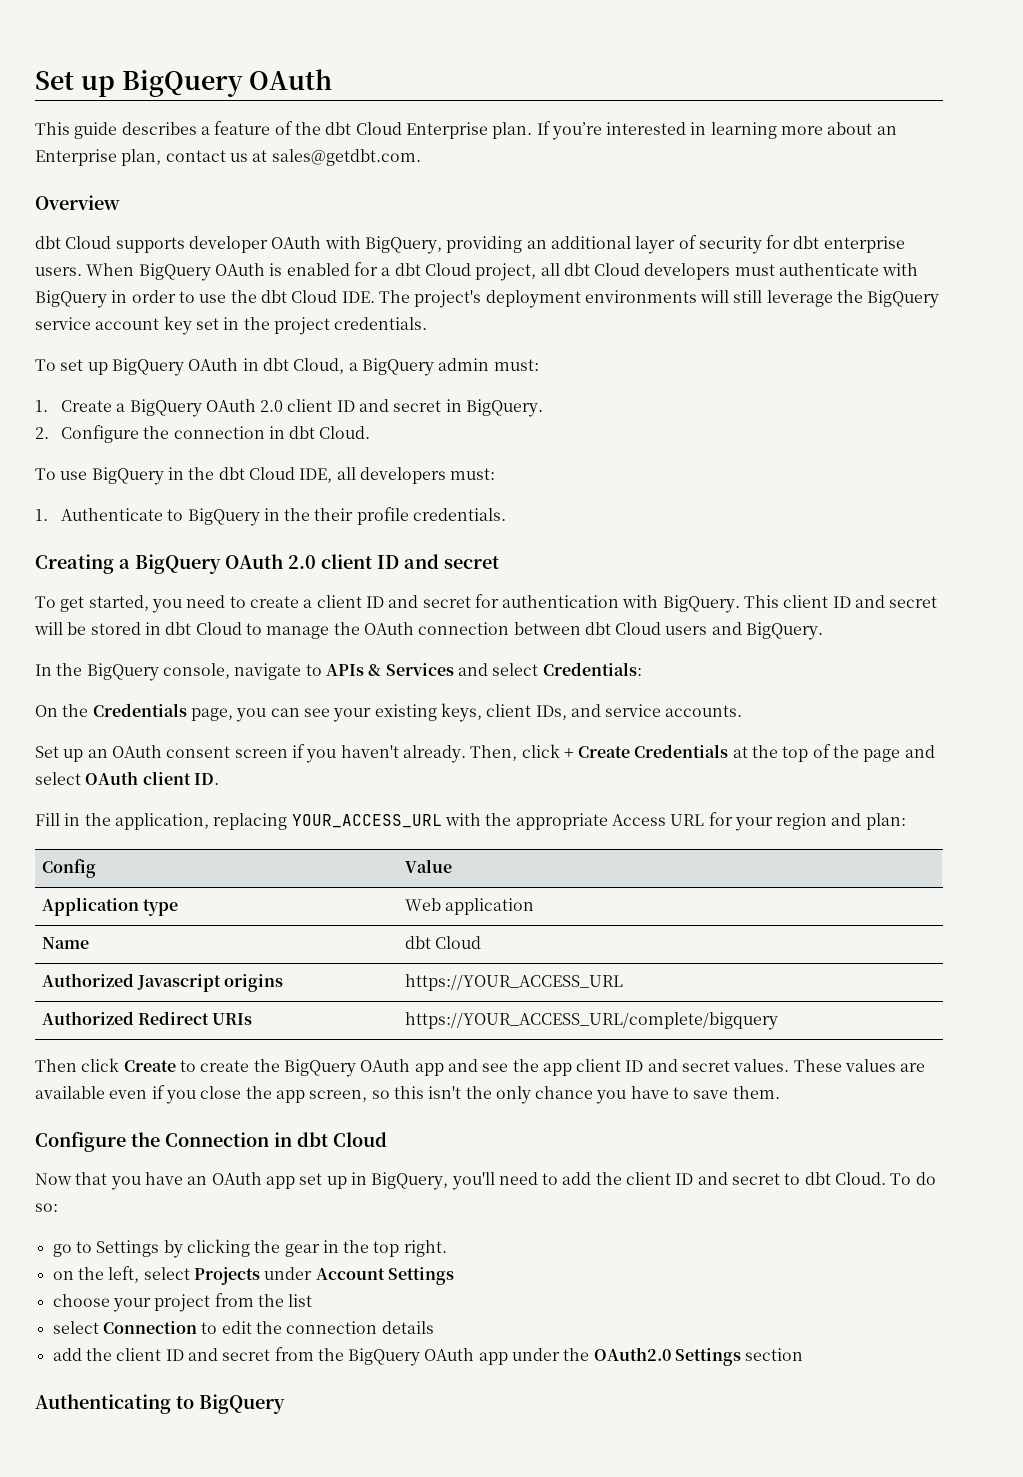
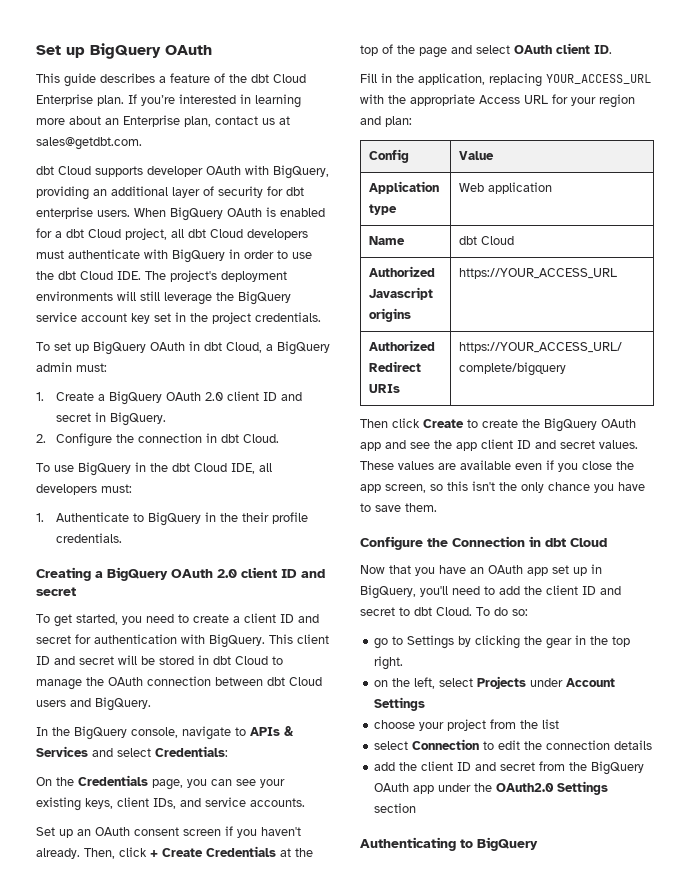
- Overview

